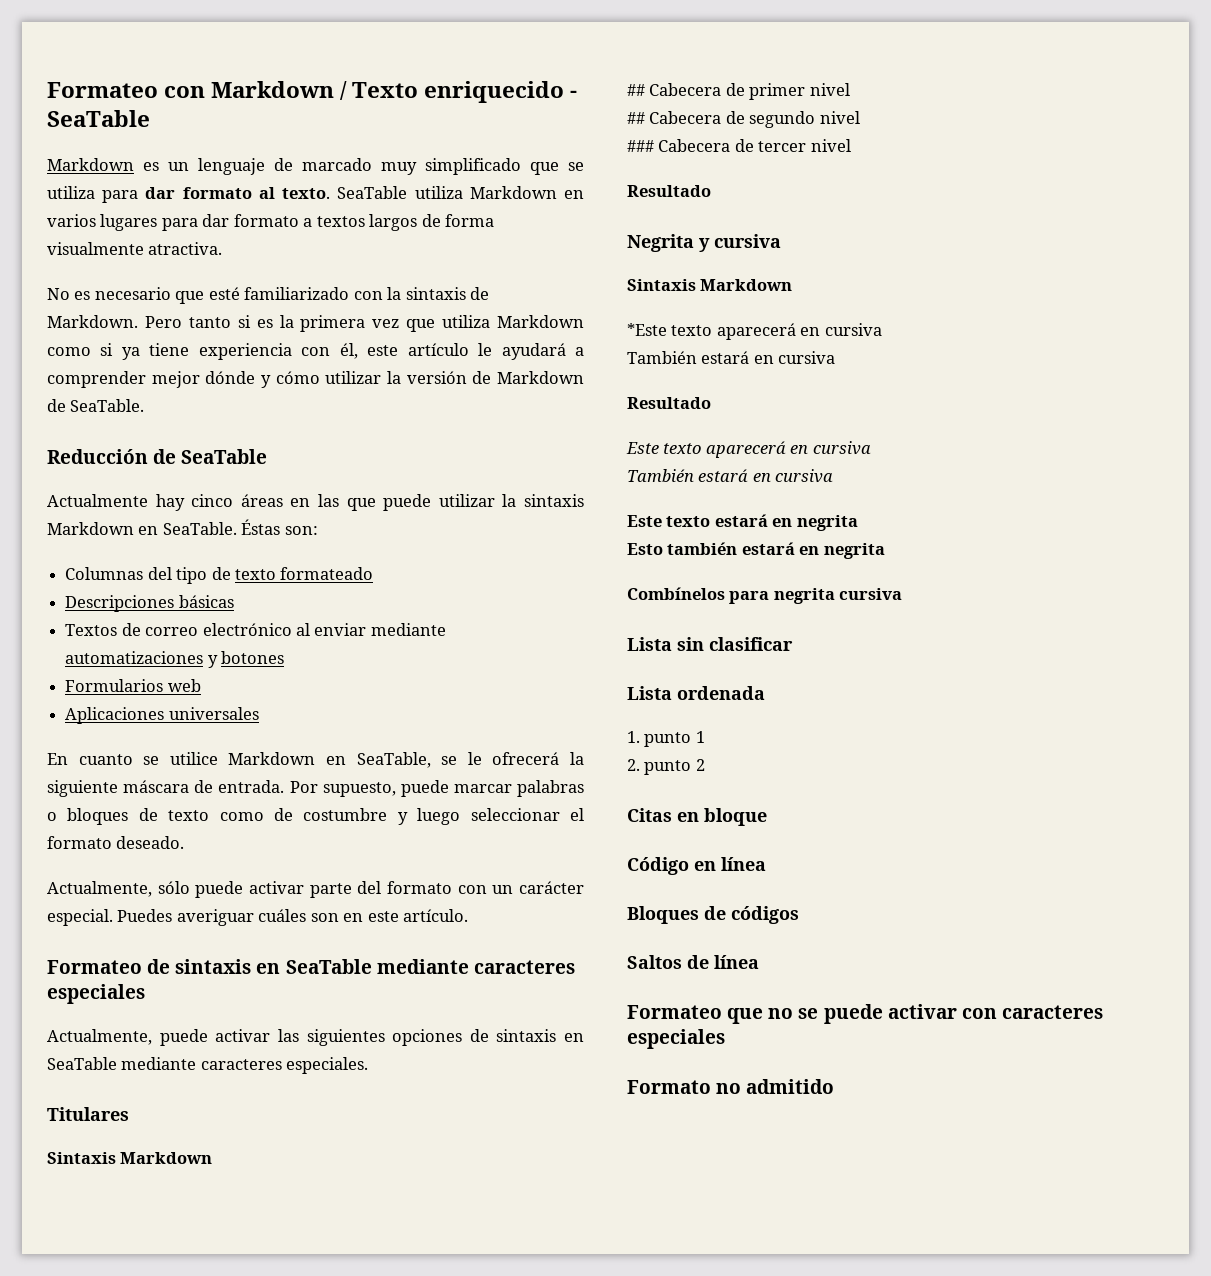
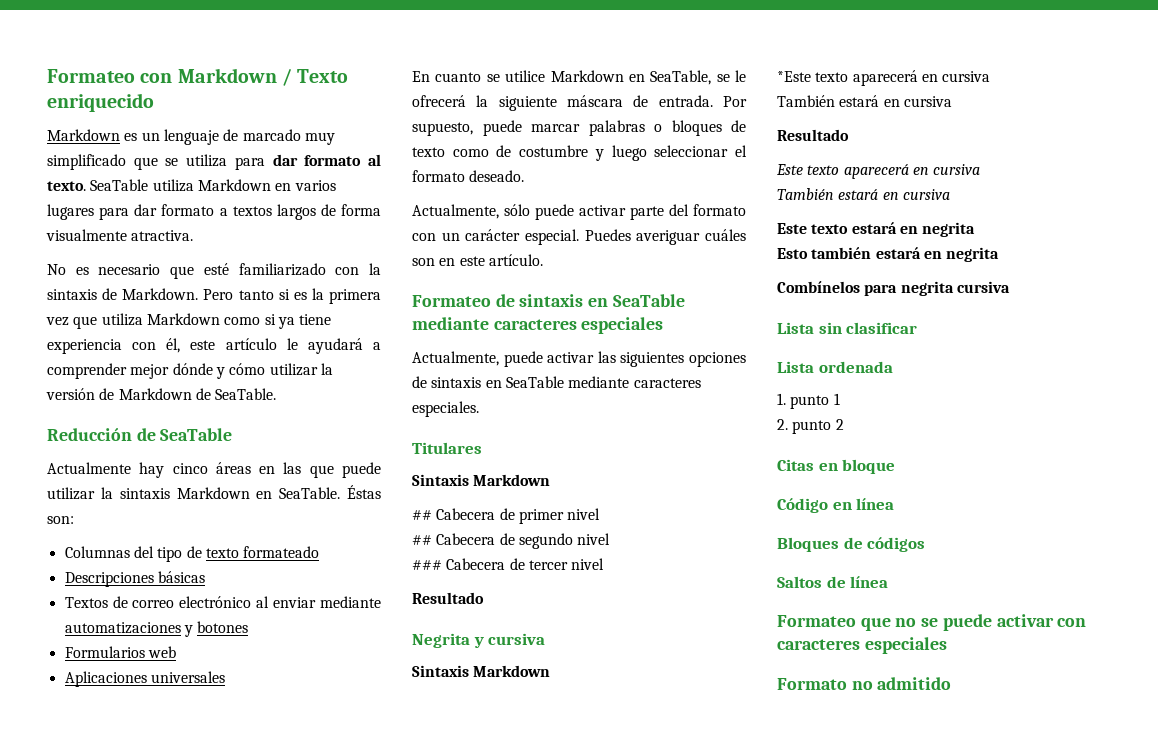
- Formateo con Markdown / Texto enriquecido - SeaTable
+ Formateo con Markdown / Texto enriquecido

